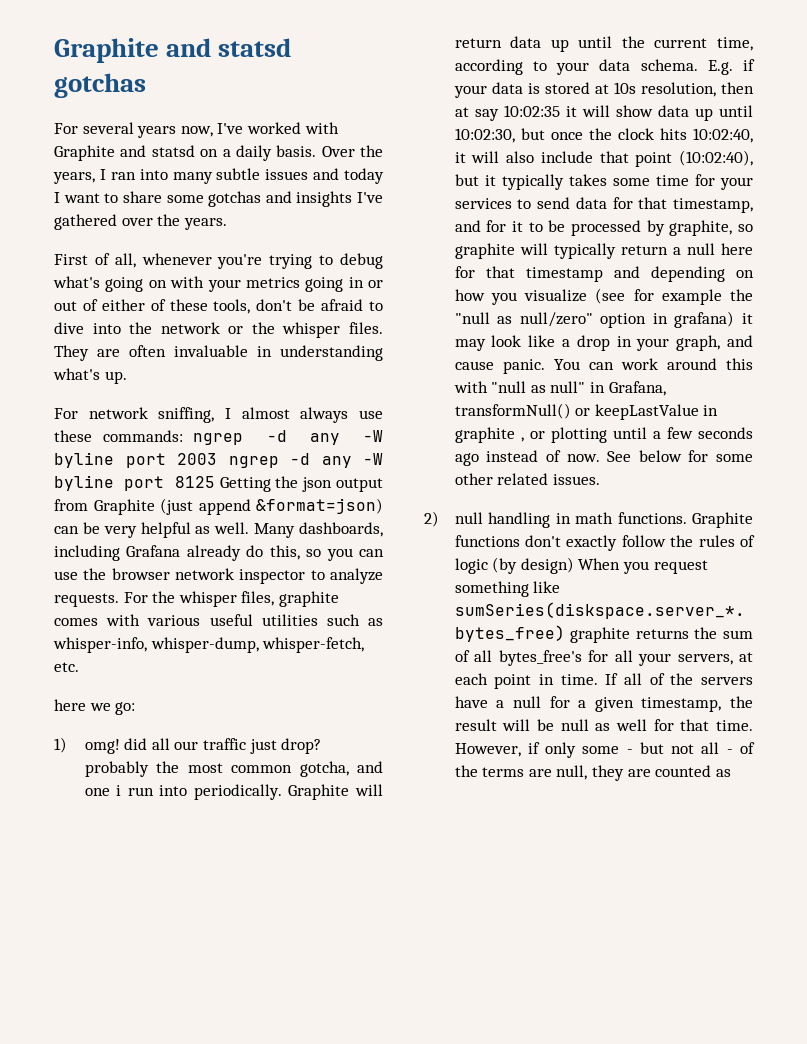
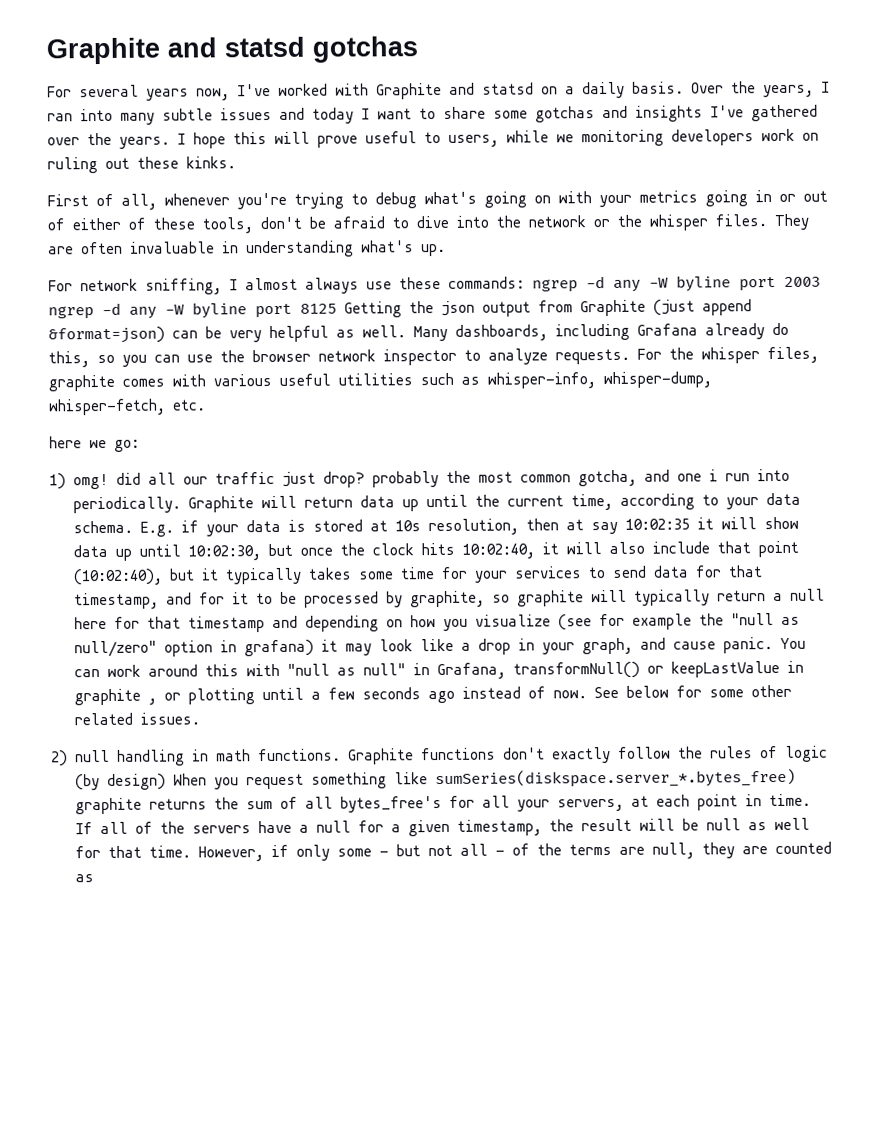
+ I hope this will prove useful to users, while we monitoring developers work on ruling out these kinks.

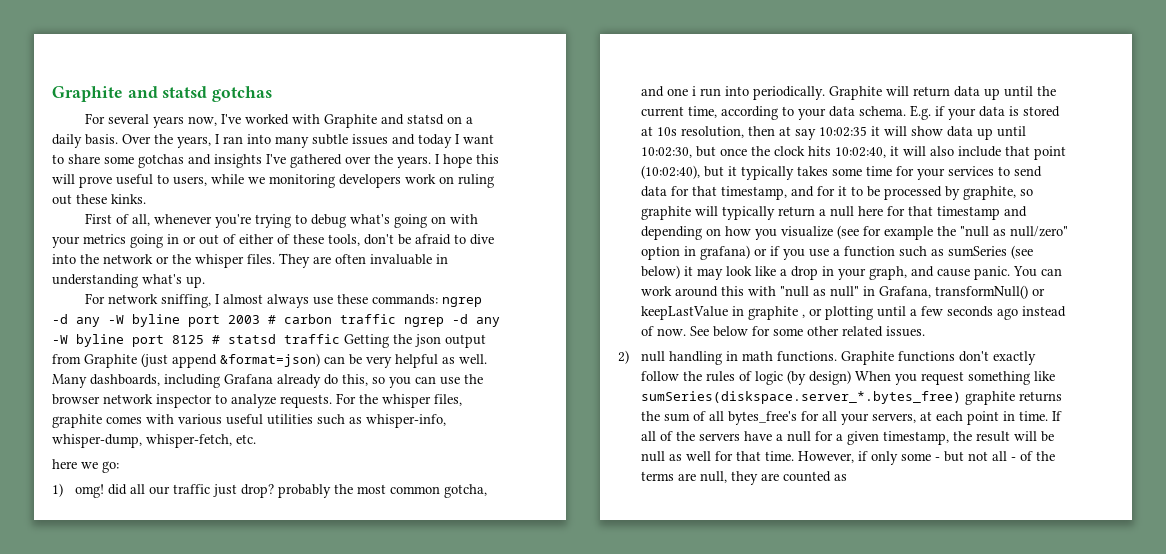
- For network sniffing, I almost always use these commands: ngrep -d any -W byline port 2003 ngrep -d any -W byline port 8125 Getting the json output from Graphite (just append &format=json) can be very helpful as well.
+ For network sniffing, I almost always use these commands: ngrep -d any -W byline port 2003 # carbon traffic ngrep -d any -W byline port 8125 # statsd traffic Getting the json output from Graphite (just append &format=json) can be very helpful as well.
- E.g. if your data is stored at 10s resolution, then at say 10:02:35 it will show data up until 10:02:30, but once the clock hits 10:02:40, it will also include that point (10:02:40), but it typically takes some time for your services to send data for that timestamp, and for it to be processed by graphite, so graphite will typically return a null here for that timestamp and depending on how you visualize (see for example the "null as null/zero" option in grafana) it may look like a drop in your graph, and cause panic.
+ E.g. if your data is stored at 10s resolution, then at say 10:02:35 it will show data up until 10:02:30, but once the clock hits 10:02:40, it will also include that point (10:02:40), but it typically takes some time for your services to send data for that timestamp, and for it to be processed by graphite, so graphite will typically return a null here for that timestamp and depending on how you visualize (see for example the "null as null/zero" option in grafana) or if you use a function such as sumSeries (see below) it may look like a drop in your graph, and cause panic.

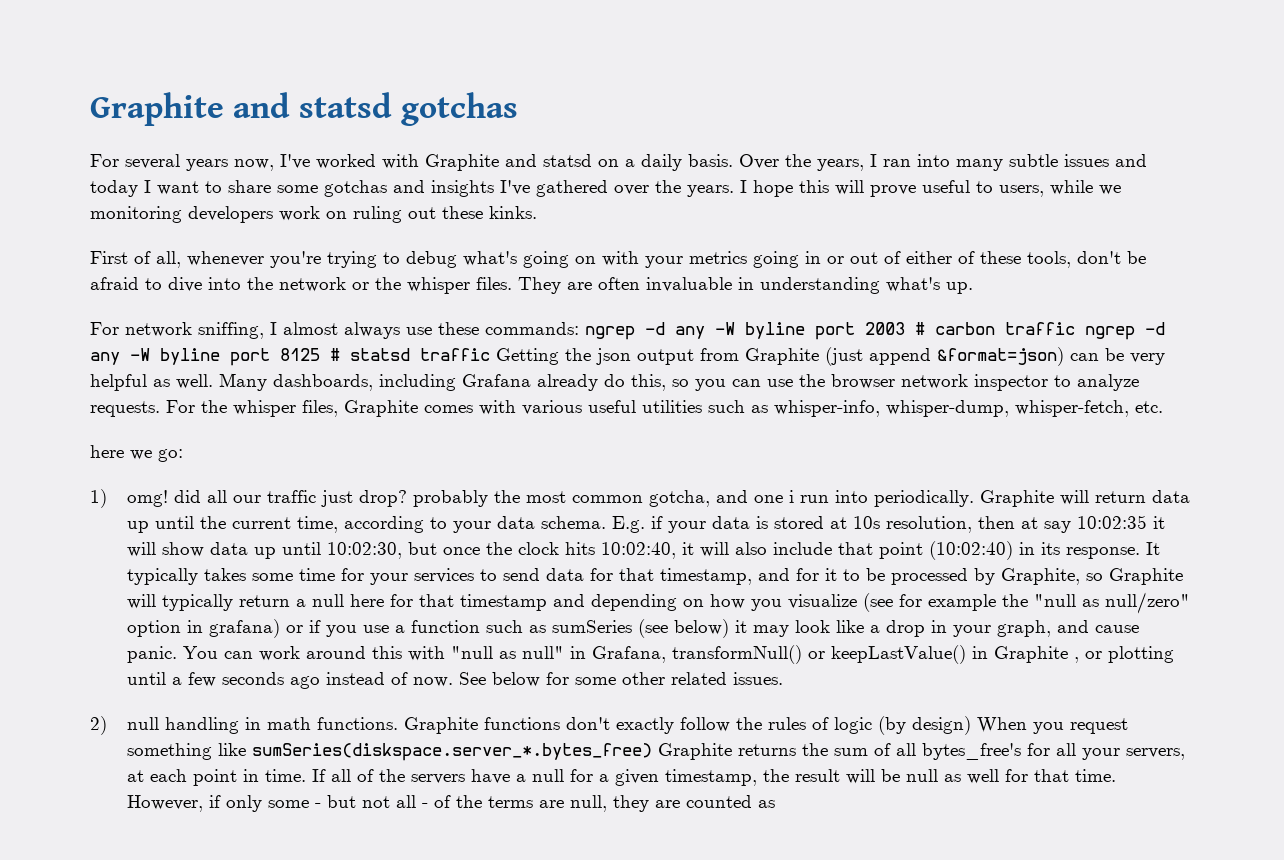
- For the whisper files, graphite comes with various useful utilities such as whisper-info, whisper-dump, whisper-fetch, etc.
+ For the whisper files, Graphite comes with various useful utilities such as whisper-info, whisper-dump, whisper-fetch, etc.
- E.g. if your data is stored at 10s resolution, then at say 10:02:35 it will show data up until 10:02:30, but once the clock hits 10:02:40, it will also include that point (10:02:40), but it typically takes some time for your services to send data for that timestamp, and for it to be processed by graphite, so graphite will typically return a null here for that timestamp and depending on how you visualize (see for example the "null as null/zero" option in grafana) or if you use a function such as sumSeries (see below) it may look like a drop in your graph, and cause panic.
+ E.g. if your data is stored at 10s resolution, then at say 10:02:35 it will show data up until 10:02:30, but once the clock hits 10:02:40, it will also include that point (10:02:40) in its response. It typically takes some time for your services to send data for that timestamp, and for it to be processed by Graphite, so Graphite will typically return a null here for that timestamp and depending on how you visualize (see for example the "null as null/zero" option in grafana) or if you use a function such as sumSeries (see below) it may look like a drop in your graph, and cause panic.
- You can work around this with "null as null" in Grafana, transformNull() or keepLastValue in graphite , or plotting until a few seconds ago instead of now.
+ You can work around this with "null as null" in Grafana, transformNull() or keepLastValue() in Graphite , or plotting until a few seconds ago instead of now.
- Graphite functions don't exactly follow the rules of logic (by design) When you request something like sumSeries(diskspace.server_*.bytes_free) graphite returns the sum of all bytes_free's for all your servers, at each point in time.
+ Graphite functions don't exactly follow the rules of logic (by design) When you request something like sumSeries(diskspace.server_*.bytes_free) Graphite returns the sum of all bytes_free's for all your servers, at each point in time.

